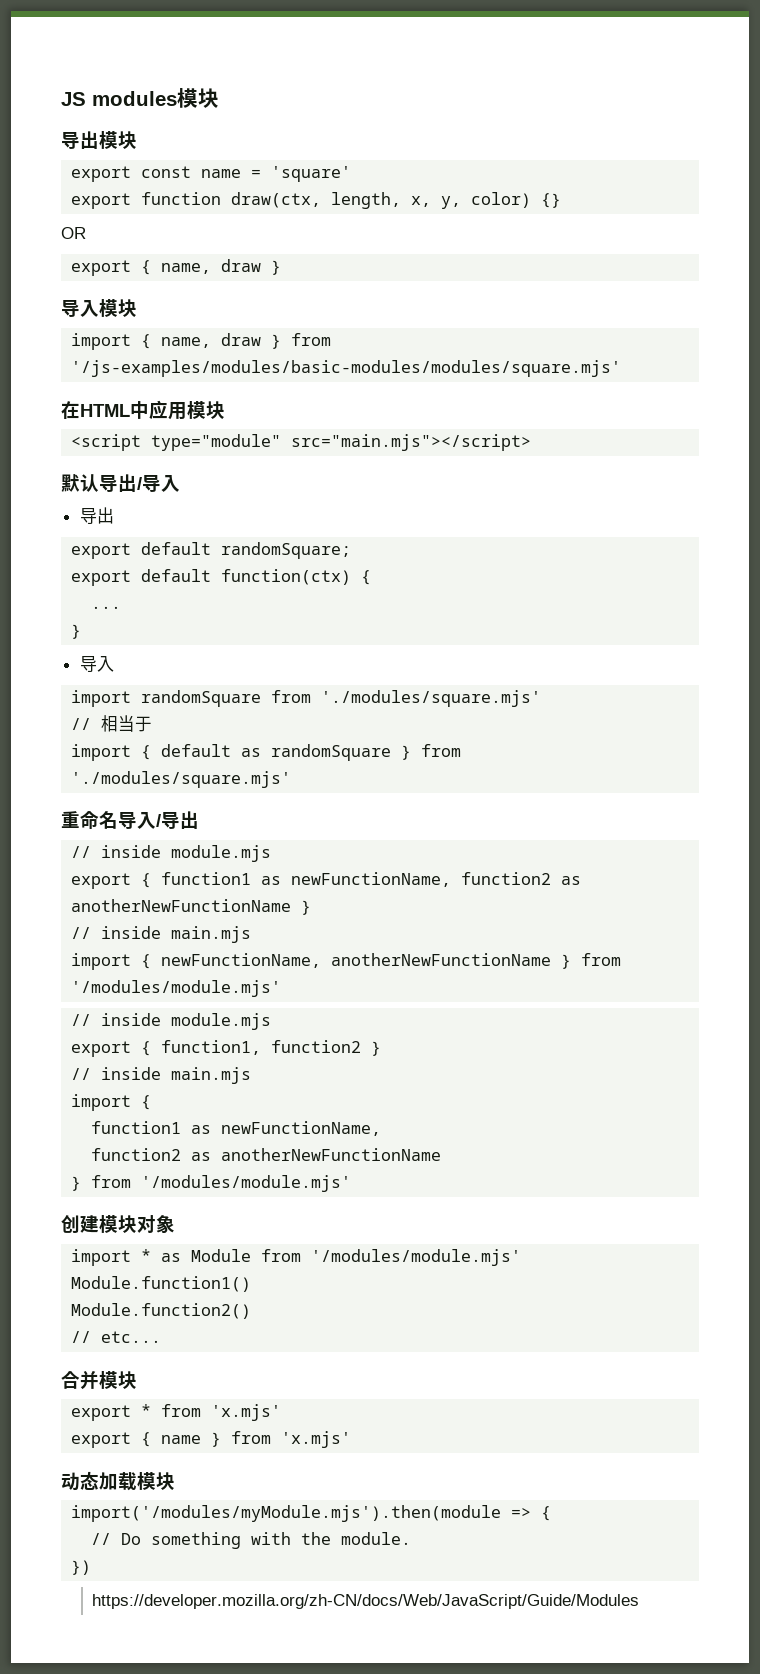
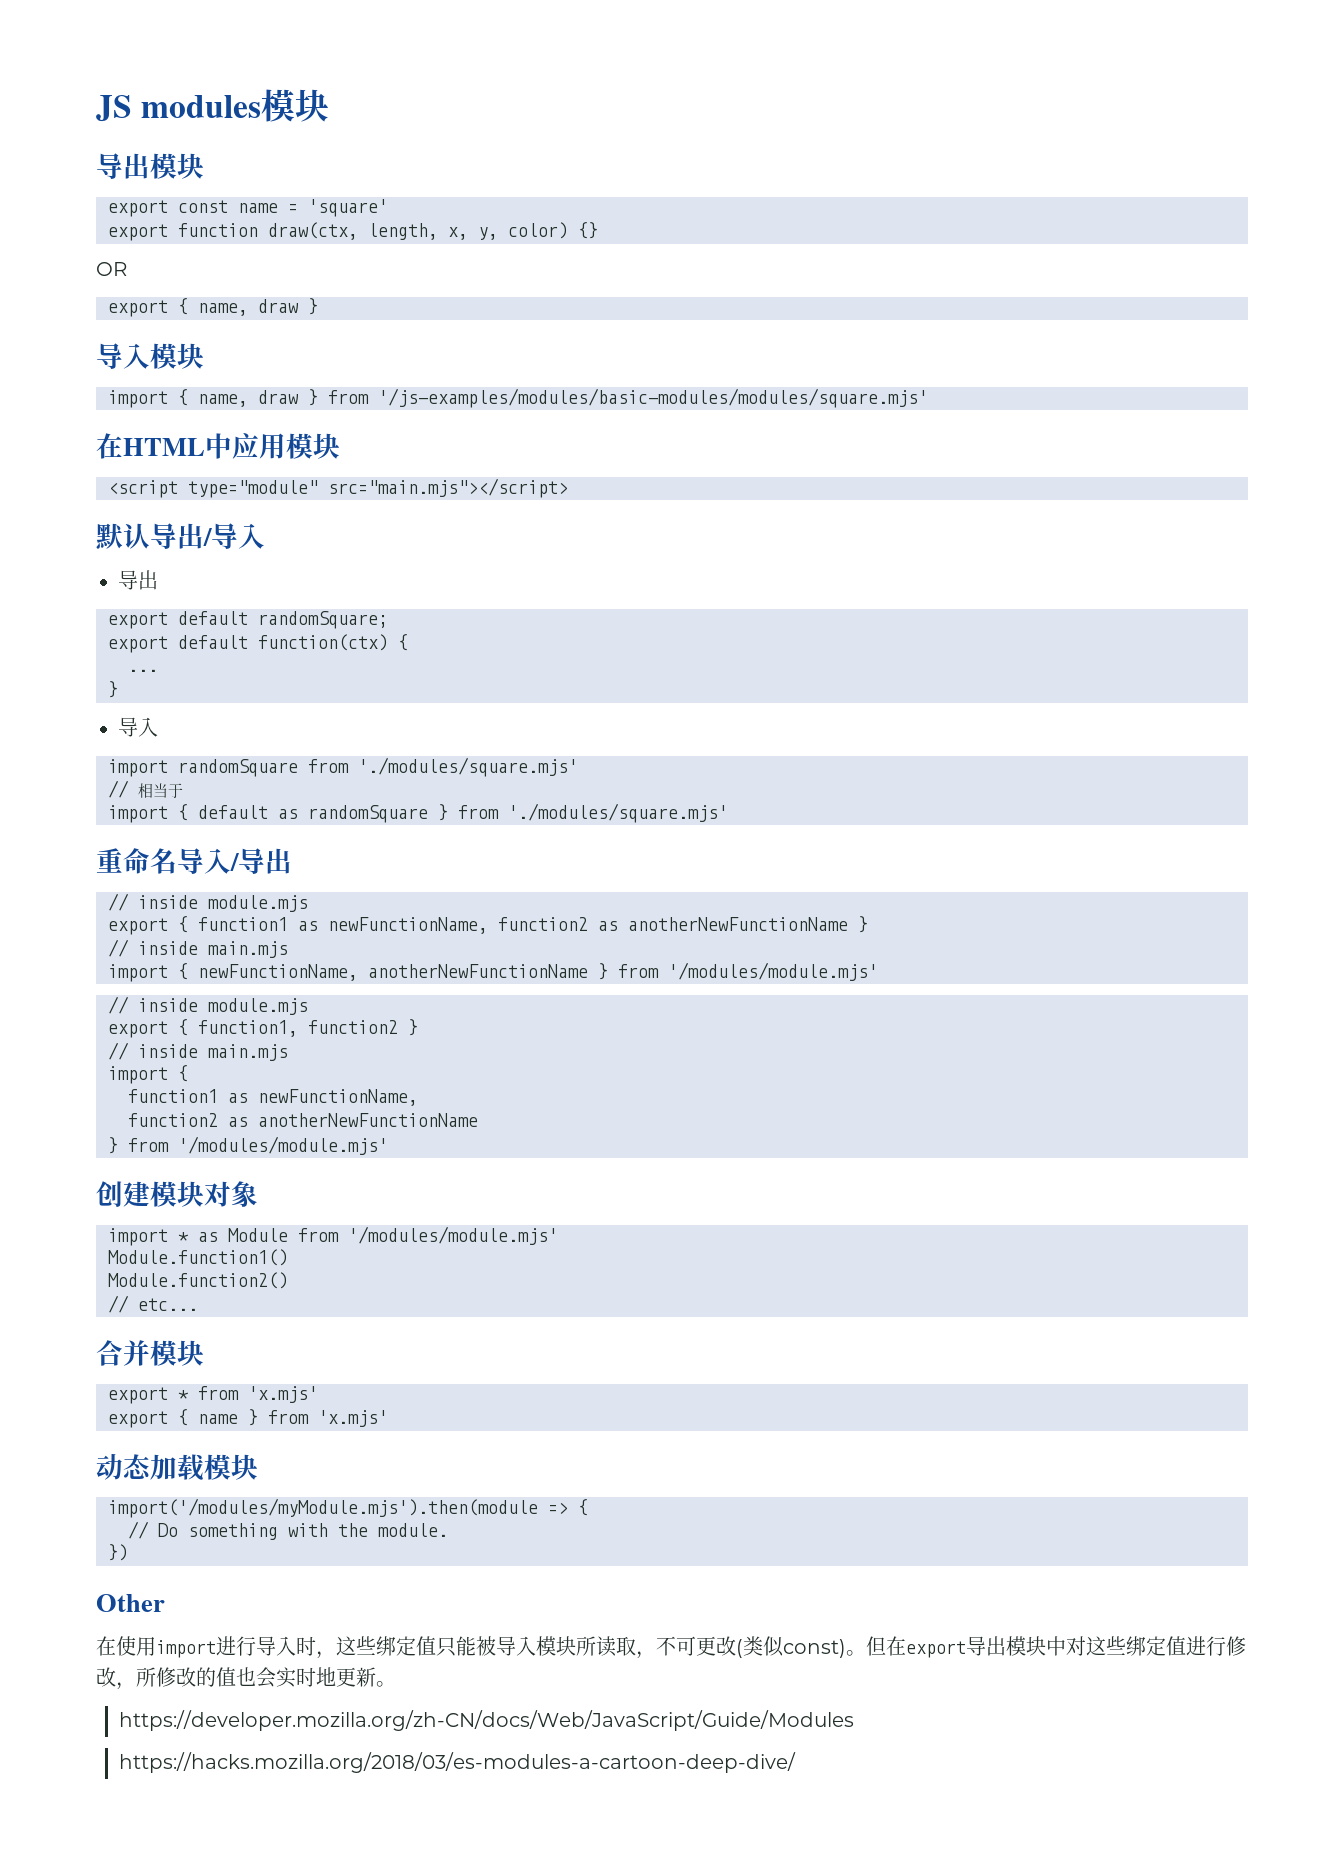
+ Other
+ 在使用import进行导入时，这些绑定值只能被导入模块所读取，不可更改(类似const)。但在export导出模块中对这些绑定值进行修改，所修改的值也会实时地更新。
+ https://hacks.mozilla.org/2018/03/es-modules-a-cartoon-deep-dive/

